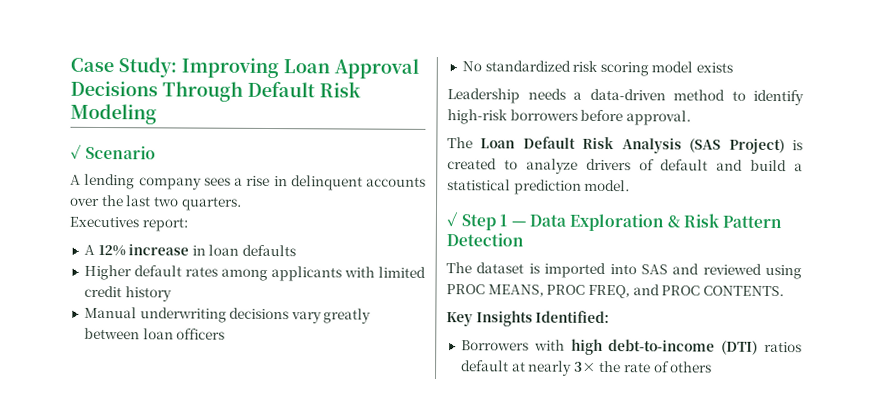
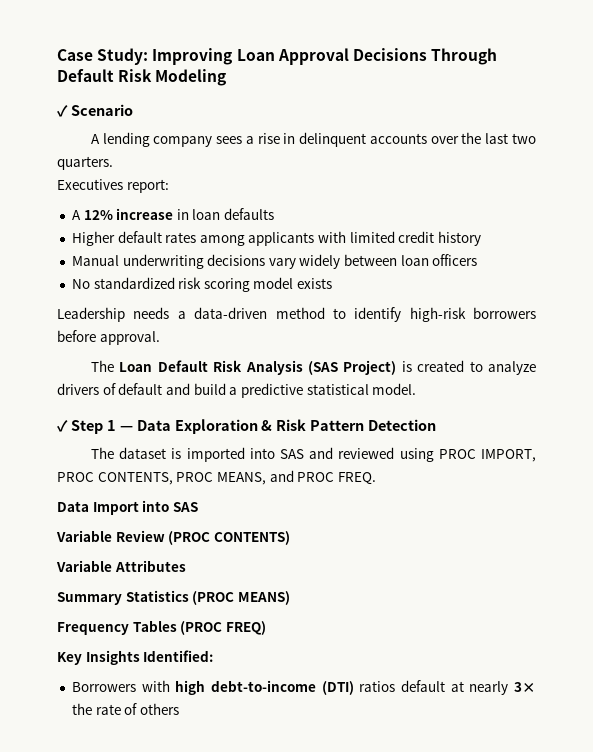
- Manual underwriting decisions vary greatly between loan officers
+ Manual underwriting decisions vary widely between loan officers
- The Loan Default Risk Analysis (SAS Project) is created to analyze drivers of default and build a statistical prediction model.
+ The Loan Default Risk Analysis (SAS Project) is created to analyze drivers of default and build a predictive statistical model.
- The dataset is imported into SAS and reviewed using PROC MEANS, PROC FREQ, and PROC CONTENTS.
+ The dataset is imported into SAS and reviewed using PROC IMPORT, PROC CONTENTS, PROC MEANS, and PROC FREQ.
+ Data Import into SAS
+ Variable Review (PROC CONTENTS)
+ Variable Attributes
+ Summary Statistics (PROC MEANS)
+ Frequency Tables (PROC FREQ)

